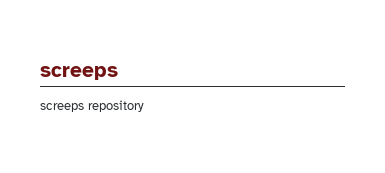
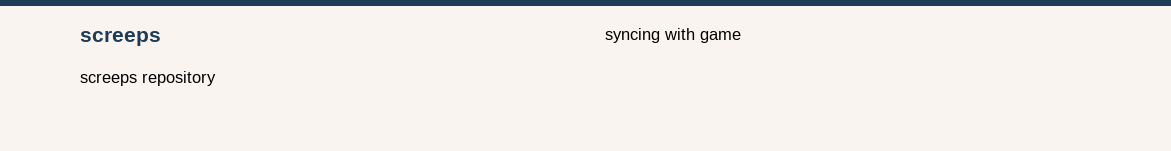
+ syncing with game

